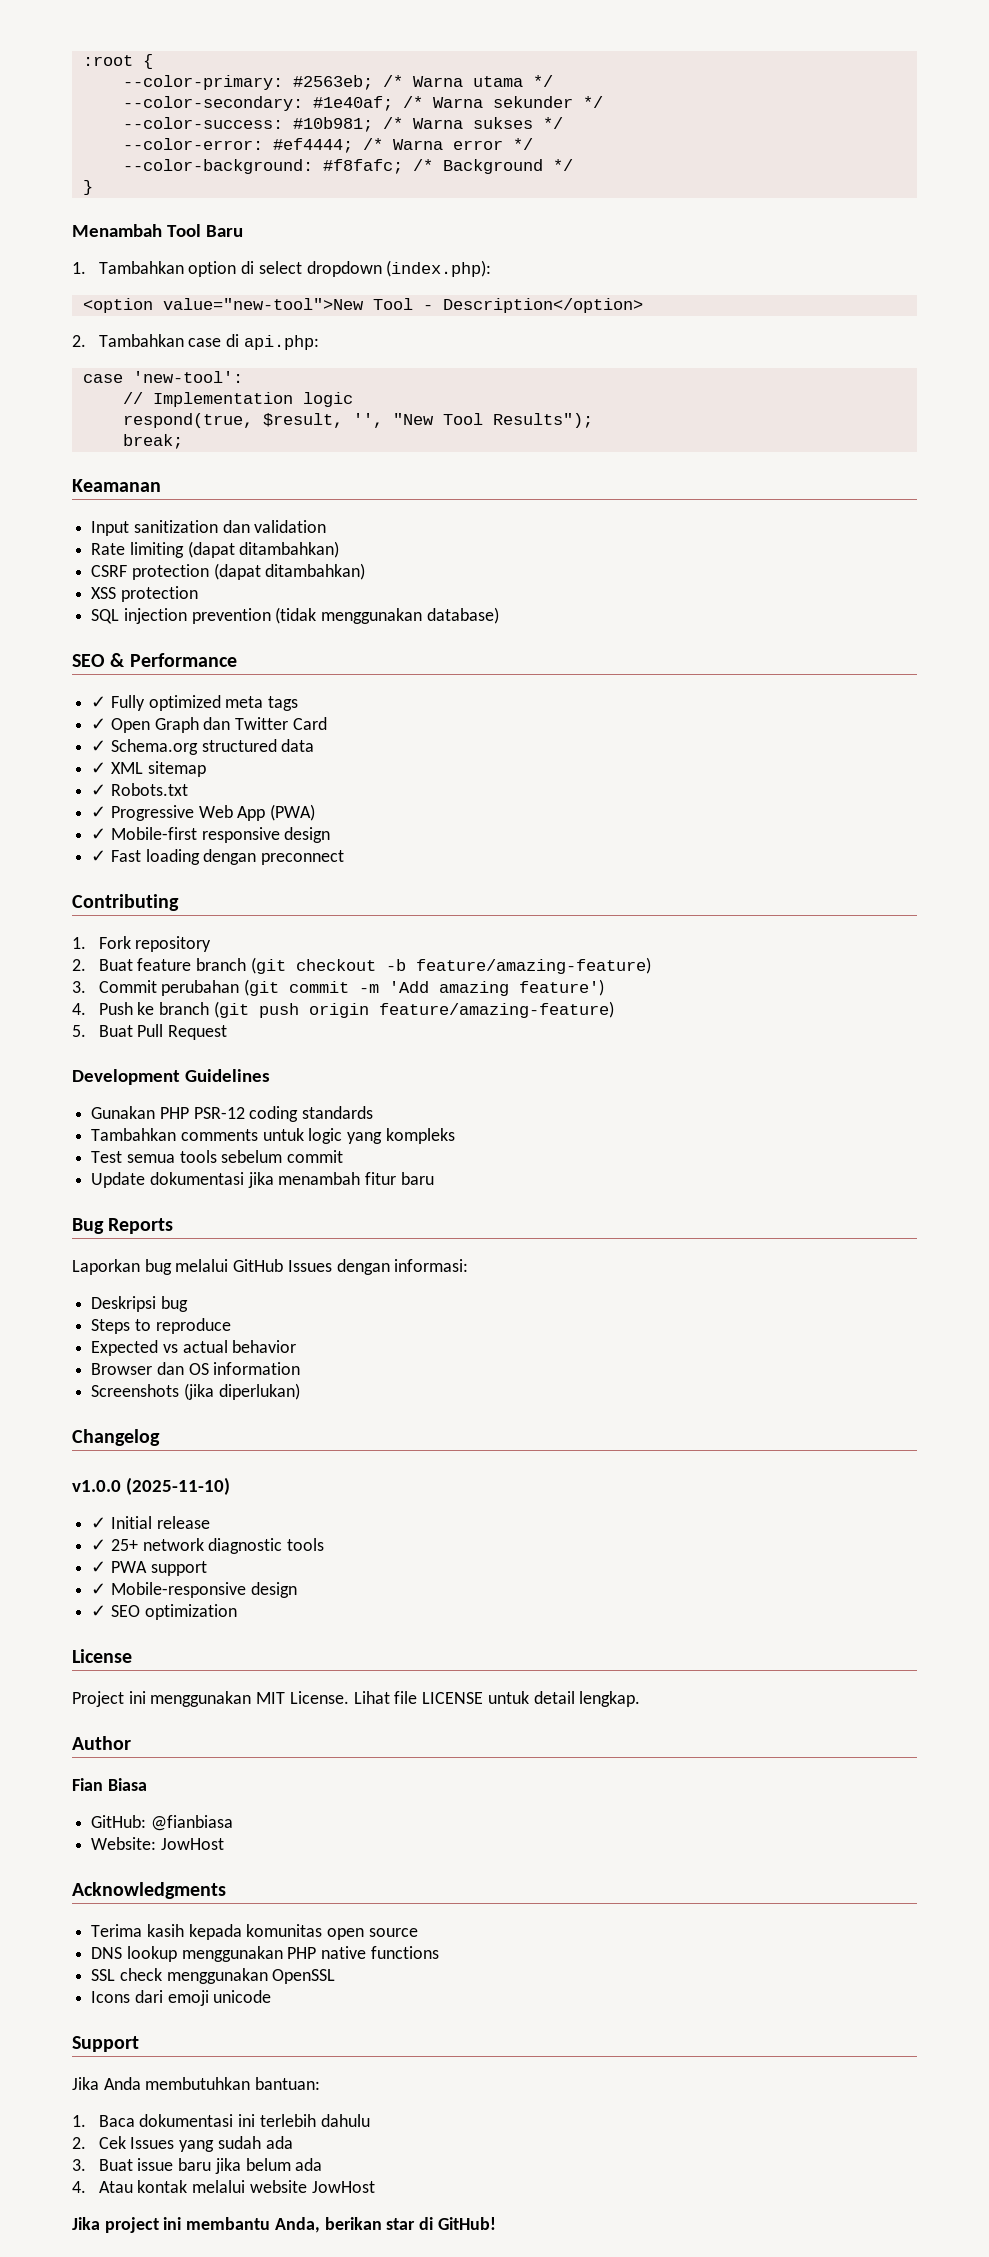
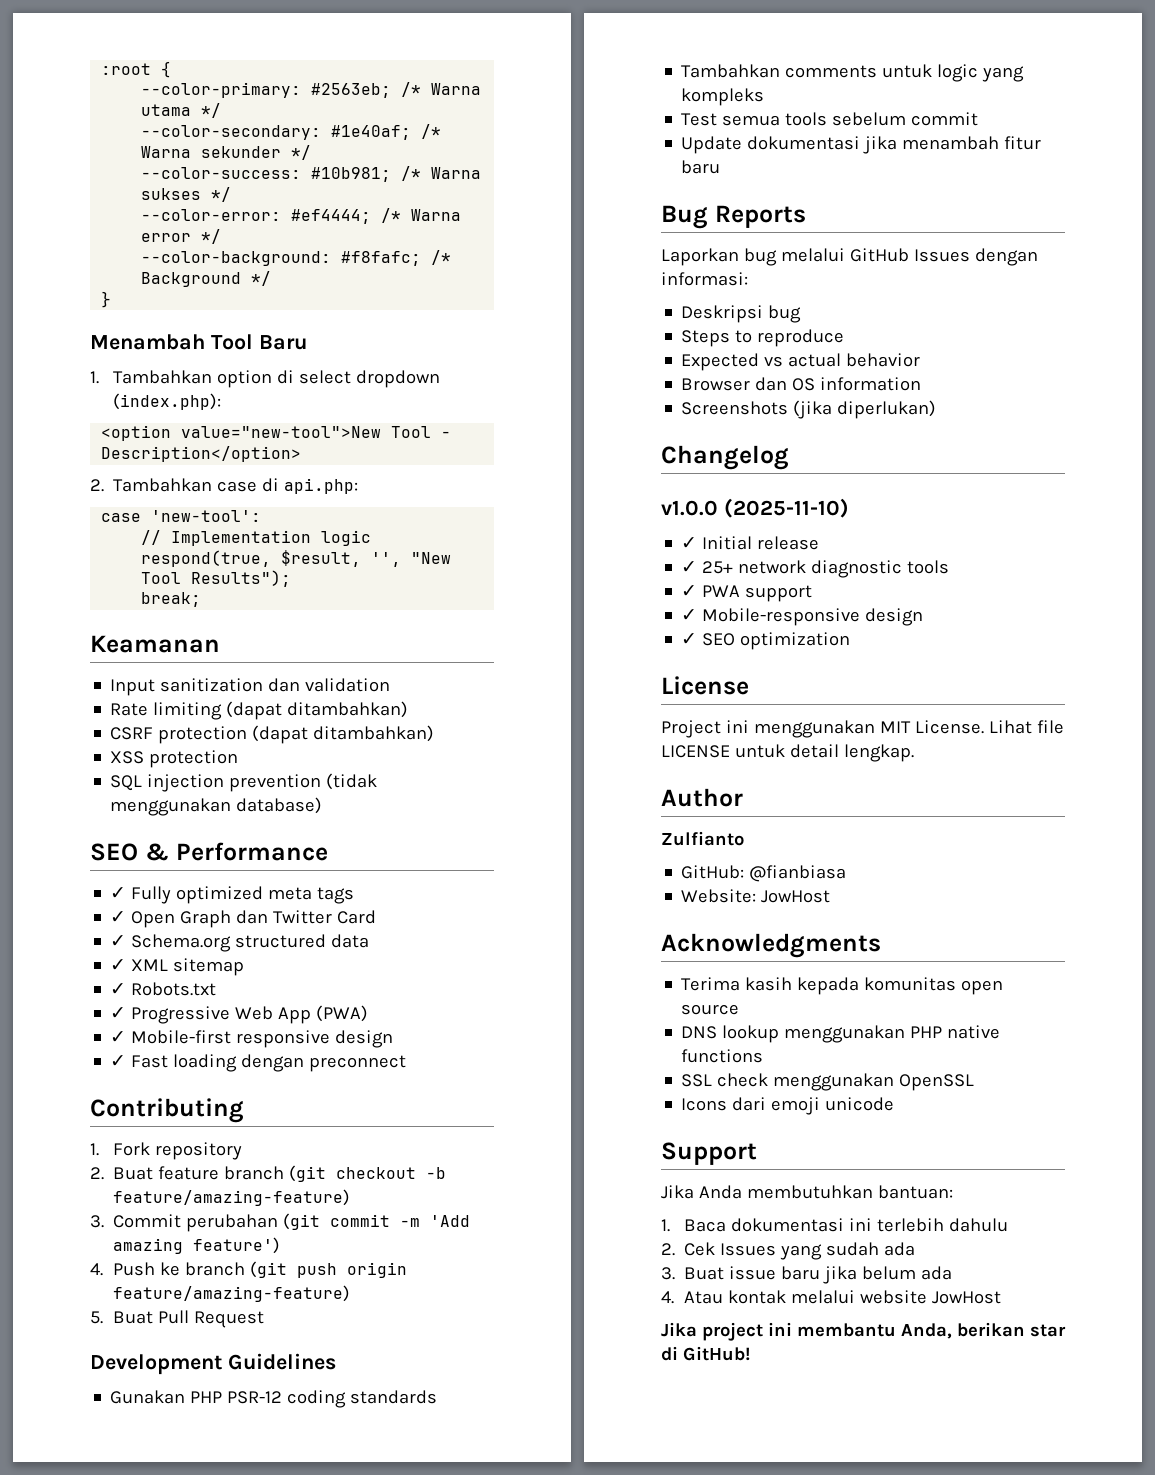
- Fian Biasa
+ Zulfianto

